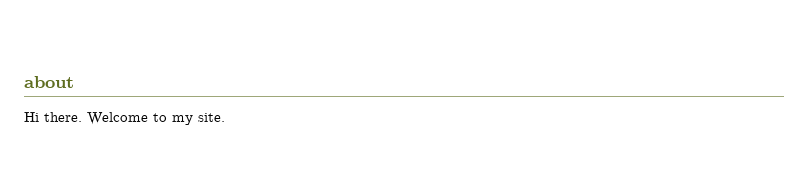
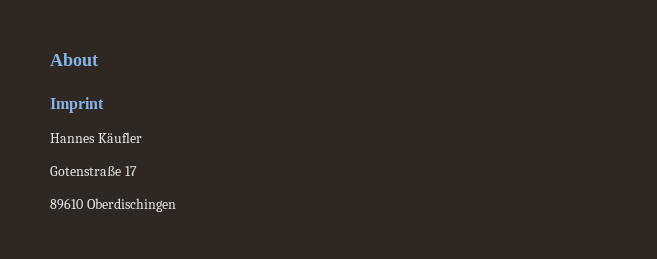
- about
- Hi there. Welcome to my site.
+ About
+ Imprint
+ Hannes Käufler
+ Gotenstraße 17
+ 89610 Oberdischingen

